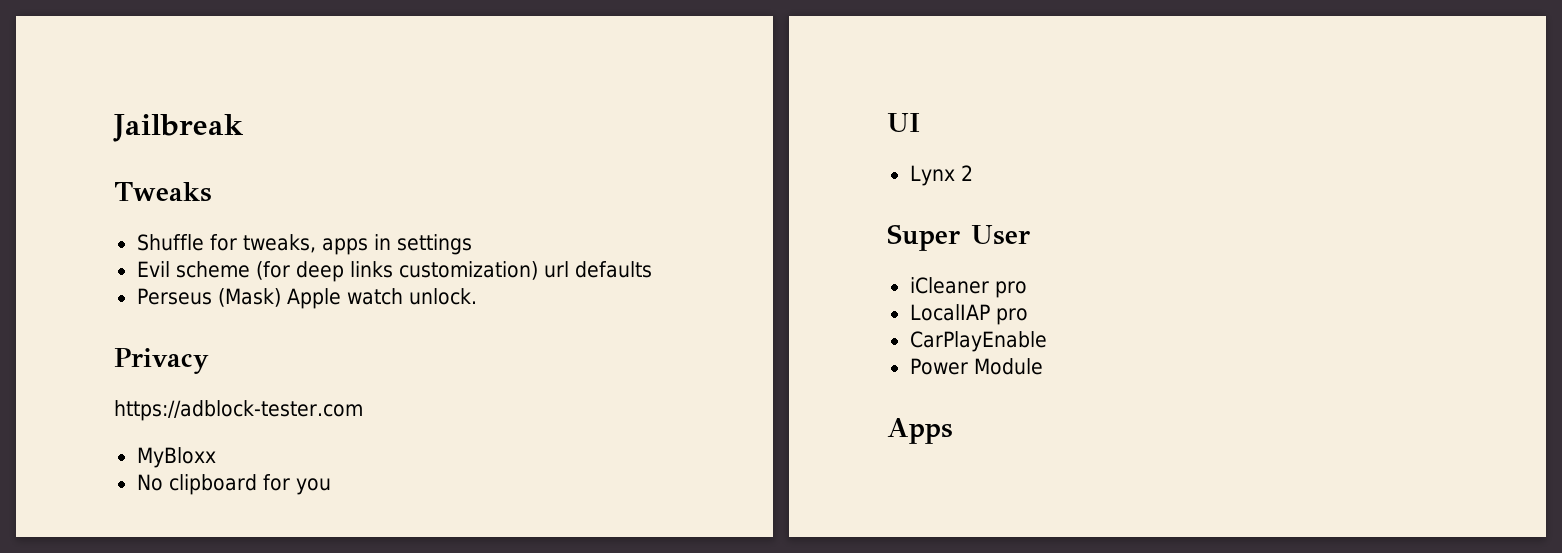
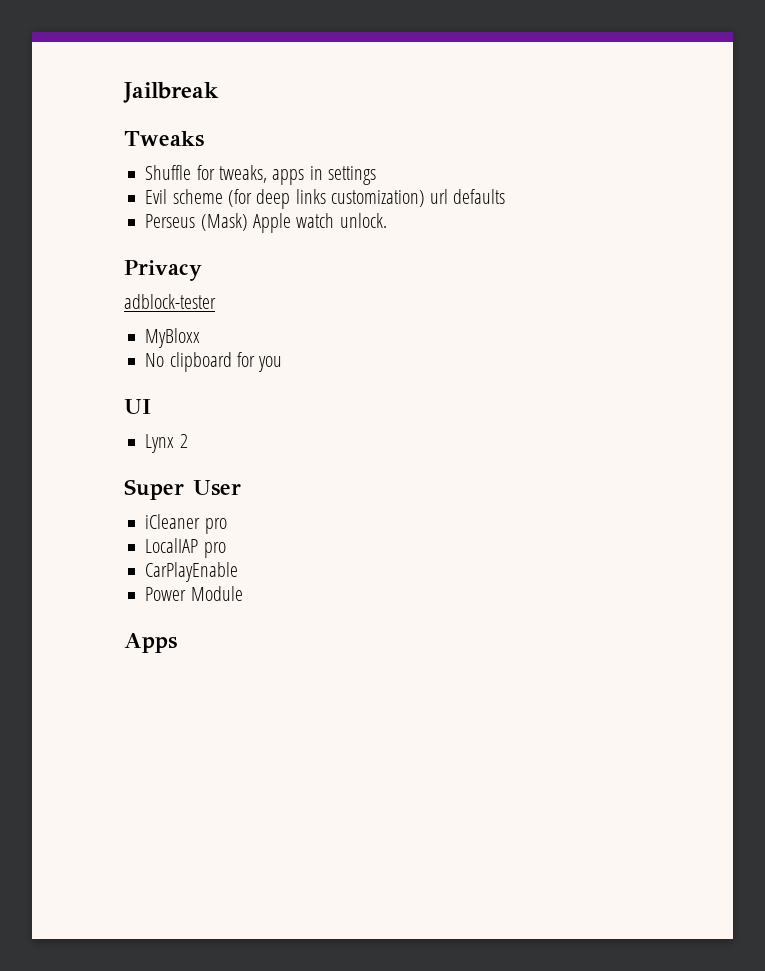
- https://adblock-tester.com
+ adblock-tester

